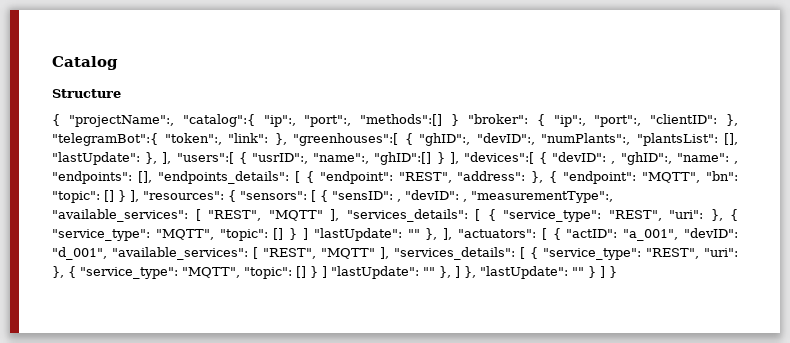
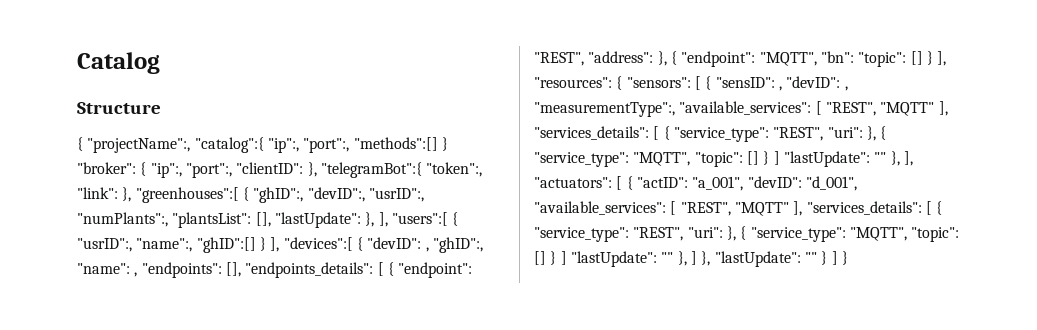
- }, "greenhouses":[ { "ghID":, "devID":, "numPlants":, "plantsList":
+ }, "greenhouses":[ { "ghID":, "devID":, "usrID":, "numPlants":, "plantsList":

